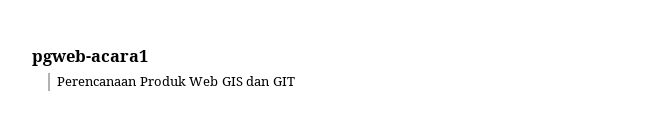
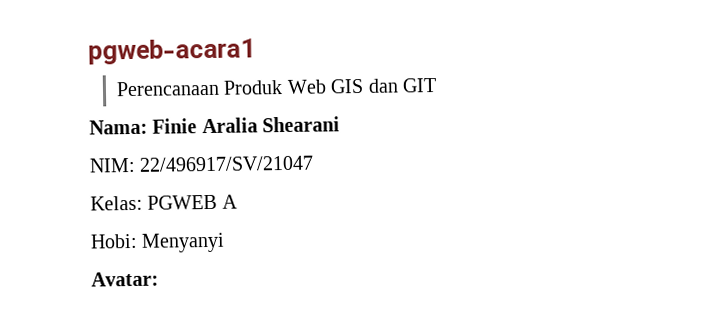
+ Nama: Finie Aralia Shearani
+ NIM: 22/496917/SV/21047
+ Kelas: PGWEB A
+ Hobi: Menyanyi
+ Avatar:

